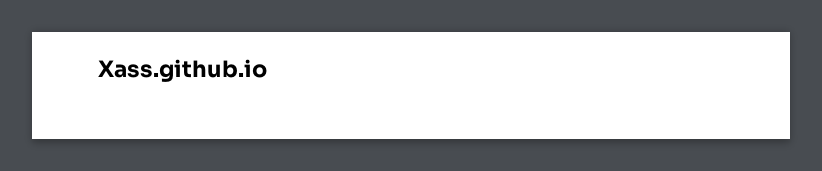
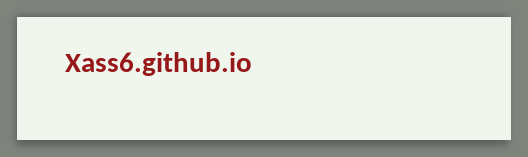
- Xass.github.io
+ Xass6.github.io

